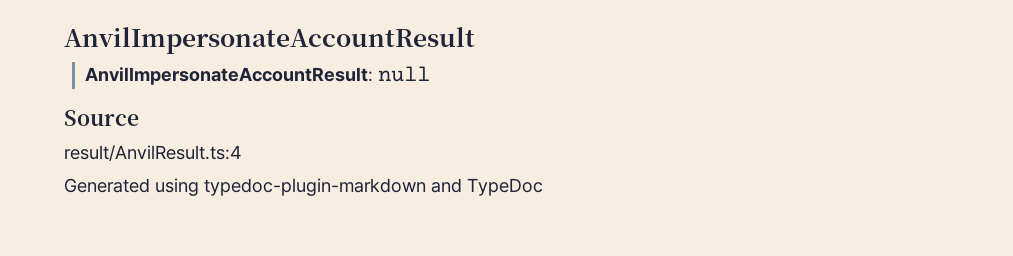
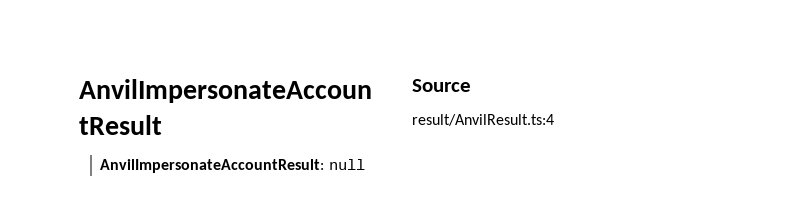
- Generated using typedoc-plugin-markdown and TypeDoc

